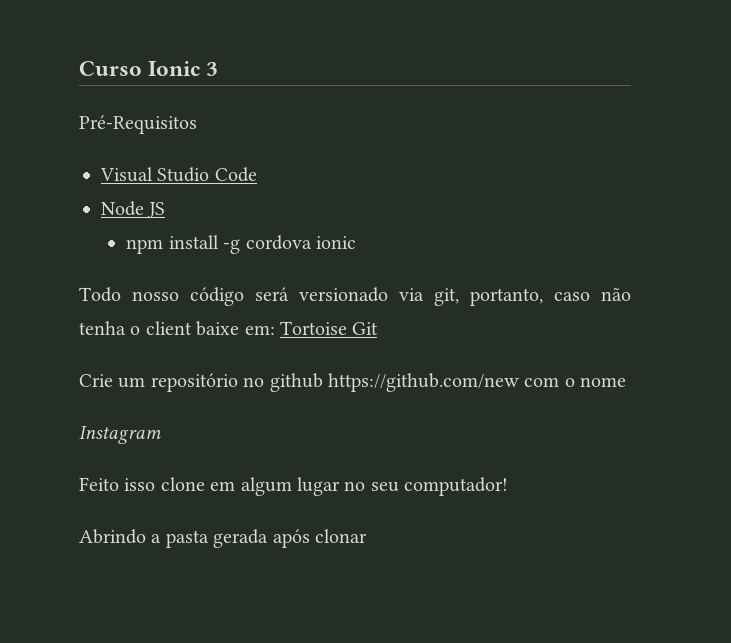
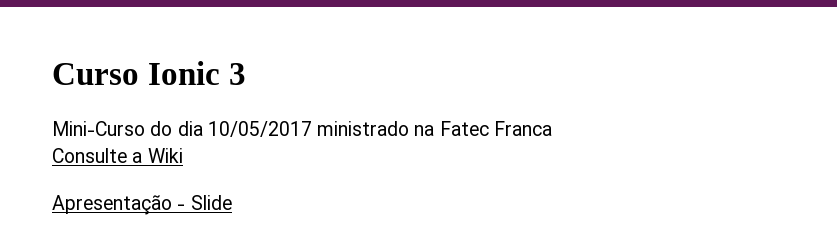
- Pré-Requisitos
- Visual Studio Code
- Node JS
- npm install -g cordova ionic
- Todo nosso código será versionado via git, portanto, caso não tenha o client baixe em: Tortoise Git
- Crie um repositório no github https://github.com/new com o nome
- Instagram
- Feito isso clone em algum lugar no seu computador!
- Abrindo a pasta gerada após clonar
+ Mini-Curso do dia 10/05/2017 ministrado na Fatec Franca
+ Consulte a Wiki
+ Apresentação - Slide

